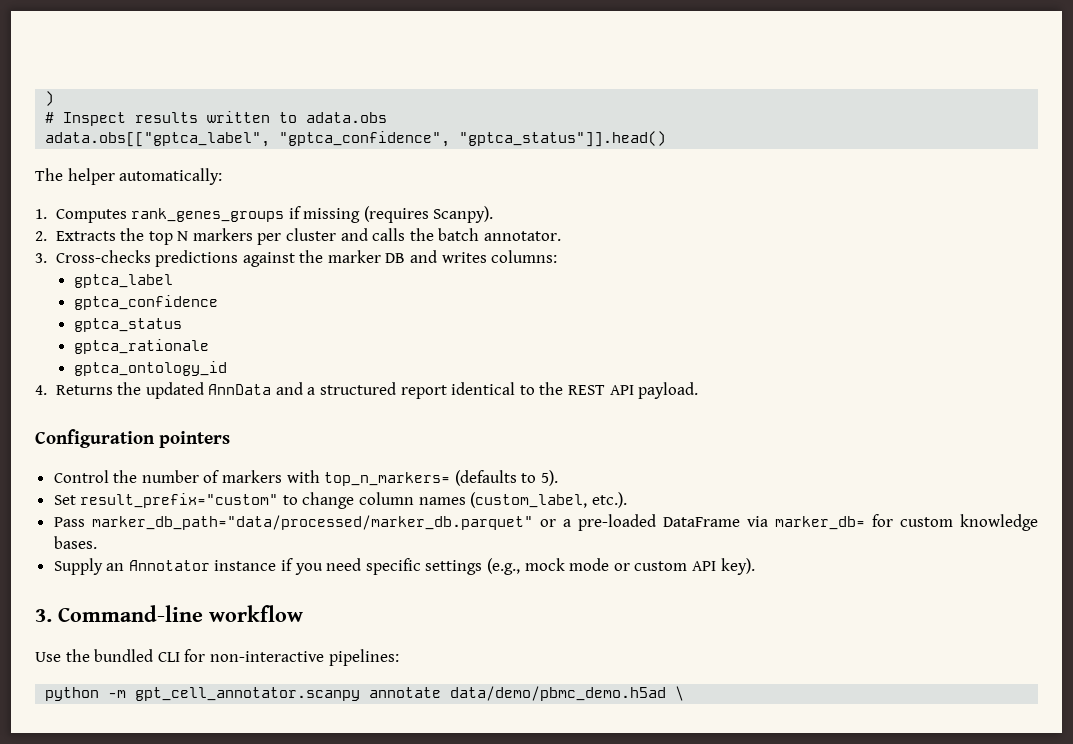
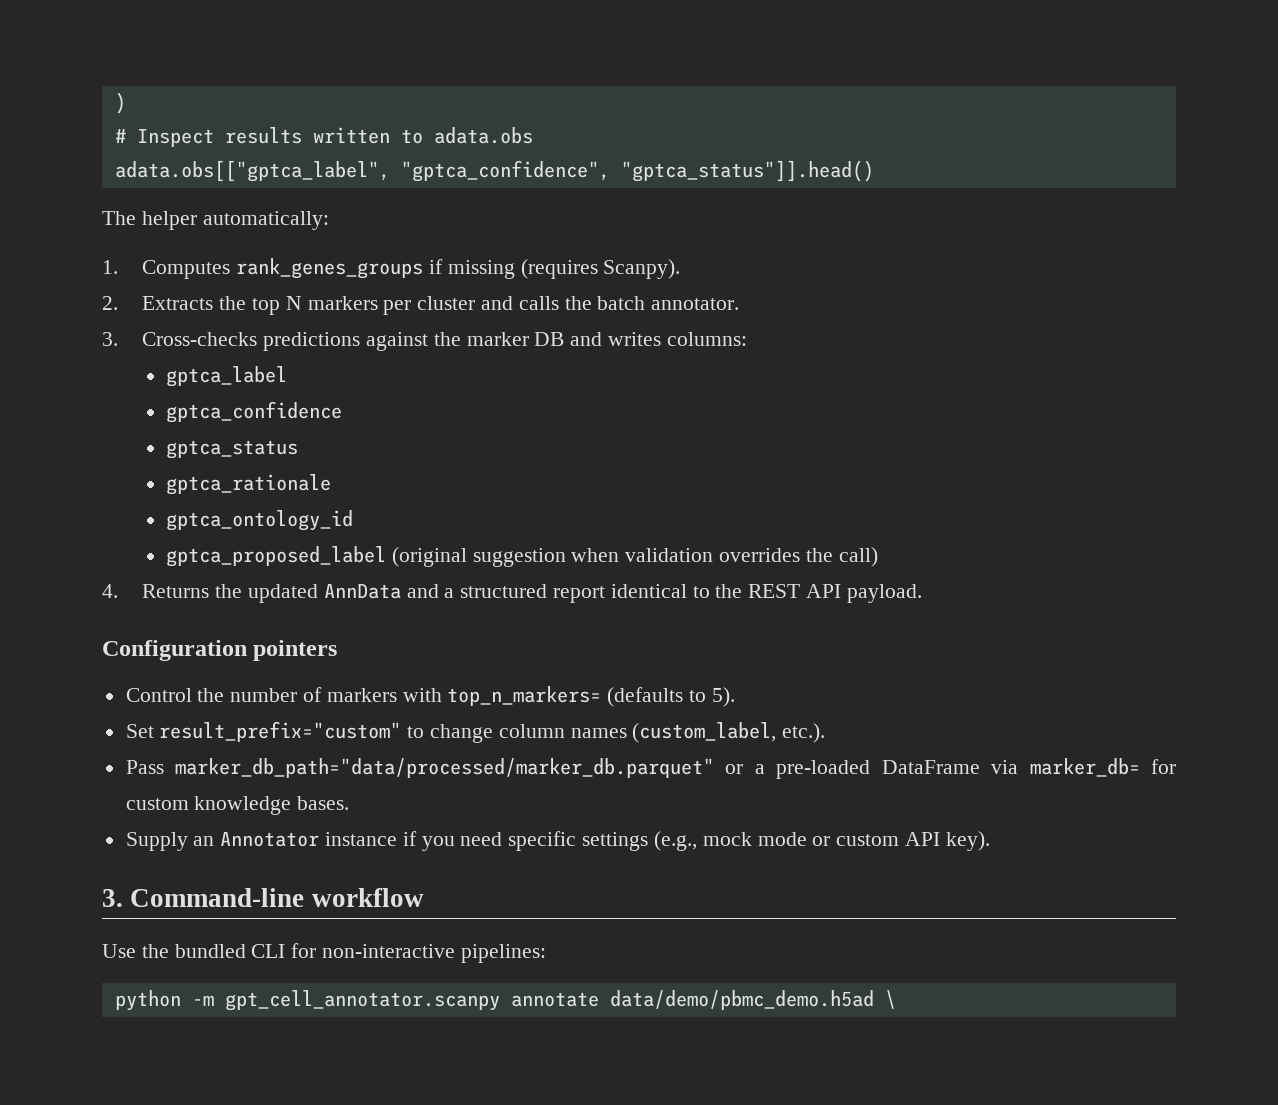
+ gptca_proposed_label (original suggestion when validation overrides the call)

